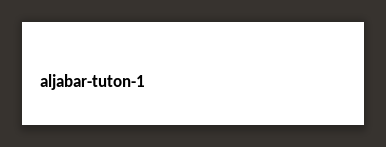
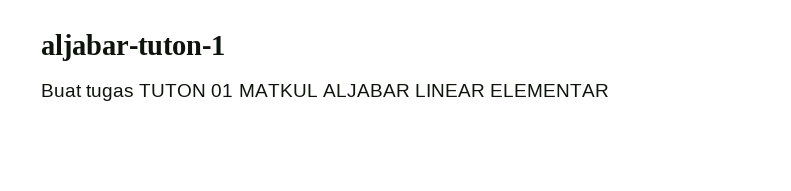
+ Buat tugas TUTON 01 MATKUL ALJABAR LINEAR ELEMENTAR

